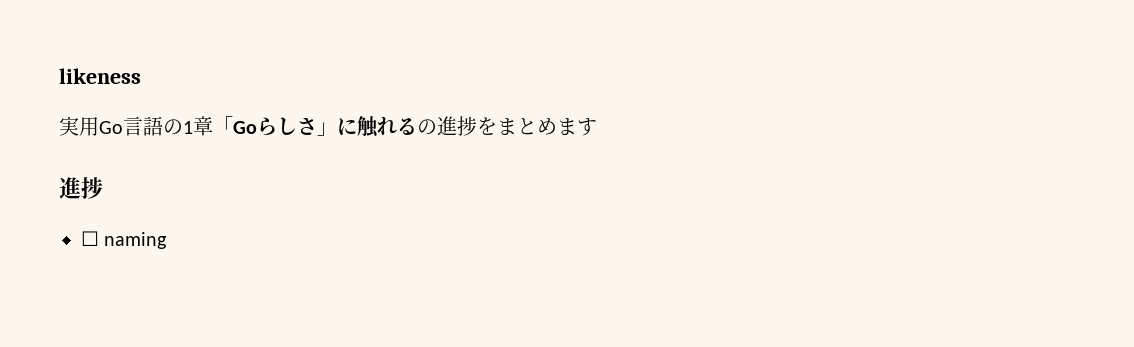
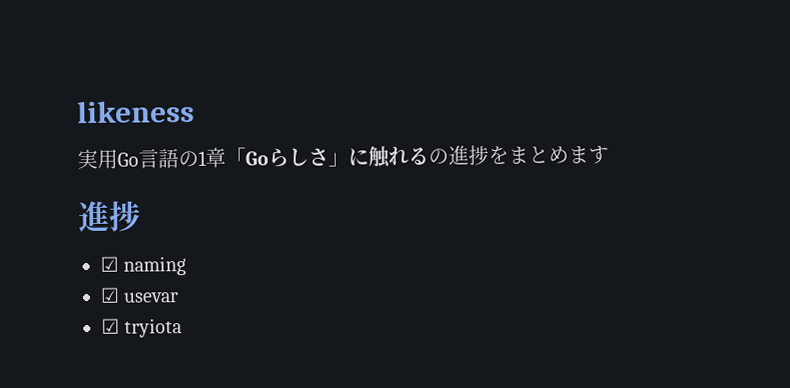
- ☐ naming
+ ☑ naming
+ ☑ usevar
+ ☑ tryiota

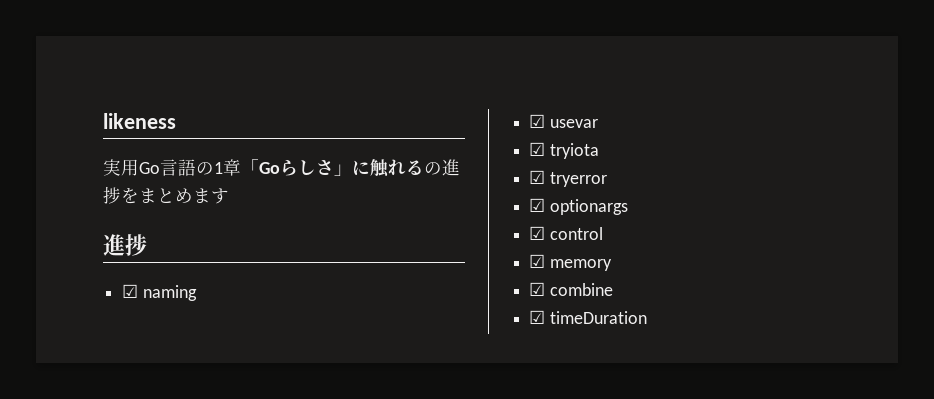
+ ☑ tryerror
+ ☑ optionargs
+ ☑ control
+ ☑ memory
+ ☑ combine
+ ☑ timeDuration

